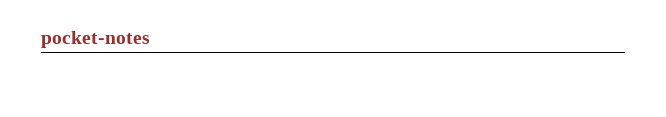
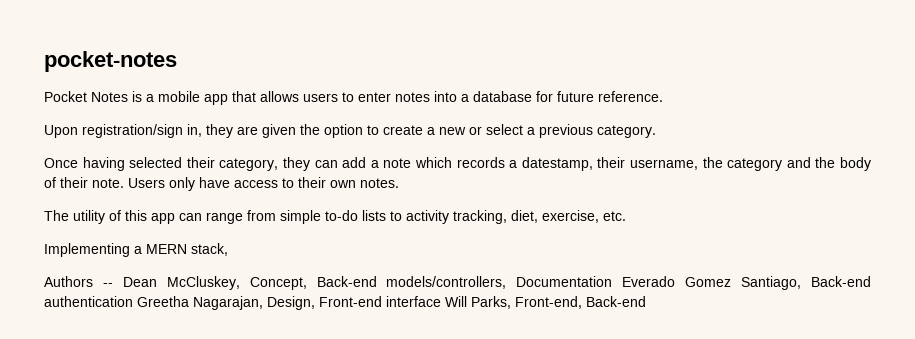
+ Pocket Notes is a mobile app that allows users to enter notes into a database for future reference.
+ Upon registration/sign in, they are given the option to create a new or select a previous category.
+ Once having selected their category, they can add a note which records a datestamp, their username, the category and the body of their note. Users only have access to their own notes.
+ The utility of this app can range from simple to-do lists to activity tracking, diet, exercise, etc.
+ Implementing a MERN stack,
+ Authors -- Dean McCluskey, Concept, Back-end models/controllers, Documentation Everado Gomez Santiago, Back-end authentication Greetha Nagarajan, Design, Front-end interface Will Parks, Front-end, Back-end

